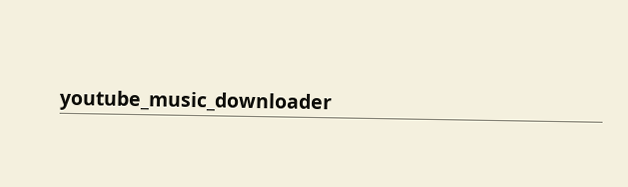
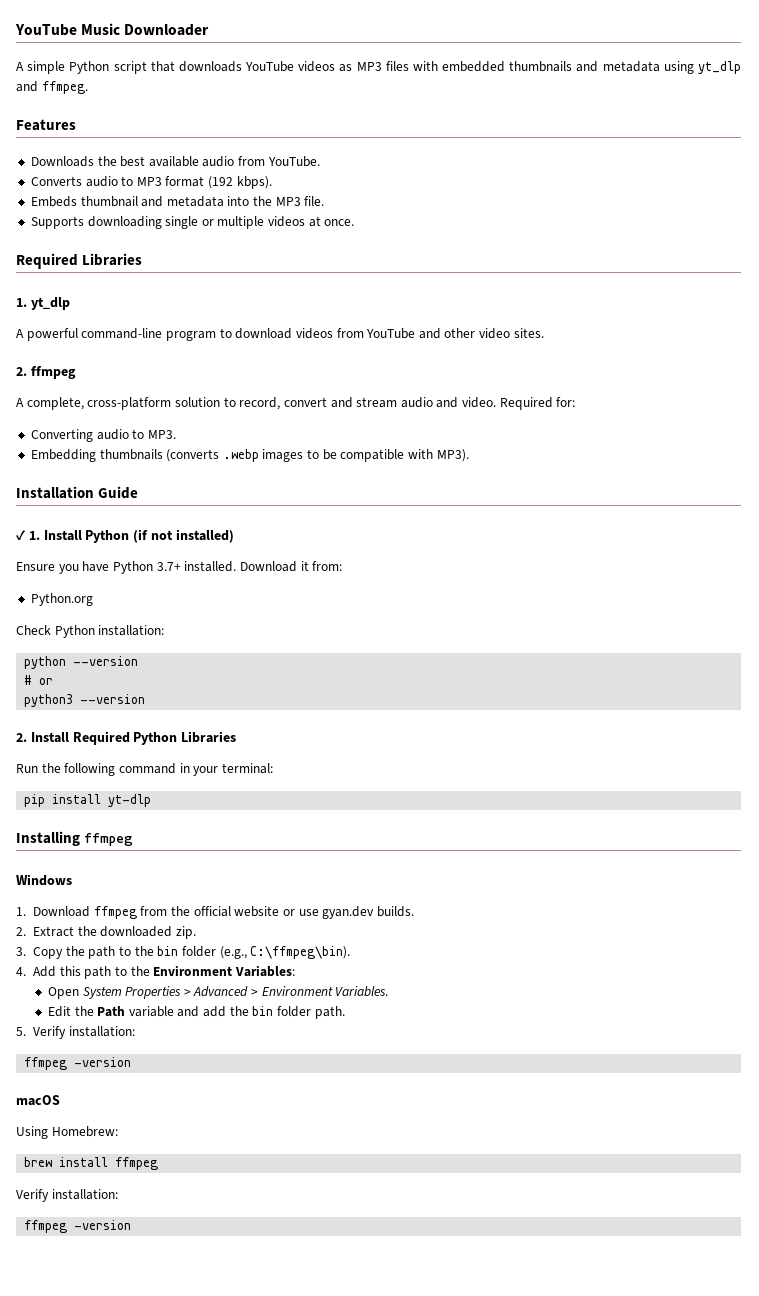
- youtube_music_downloader
+ YouTube Music Downloader
+ A simple Python script that downloads YouTube videos as MP3 files with embedded thumbnails and metadata using yt_dlp and ffmpeg.
+ Features
+ Downloads the best available audio from YouTube.
+ Converts audio to MP3 format (192 kbps).
+ Embeds thumbnail and metadata into the MP3 file.
+ Supports downloading single or multiple videos at once.
+ Required Libraries
+ 1. yt_dlp
+ A powerful command-line program to download videos from YouTube and other video sites.
+ 2. ffmpeg
+ A complete, cross-platform solution to record, convert and stream audio and video. Required for:
+ Converting audio to MP3.
+ Embedding thumbnails (converts .webp images to be compatible with MP3).
+ Installation Guide
+ ✓ 1. Install Python (if not installed)
+ Ensure you have Python 3.7+ installed. Download it from:
+ Python.org
+ Check Python installation:
+ python --version
+ # or
+ python3 --version
+ 2. Install Required Python Libraries
+ Run the following command in your terminal:
+ pip install yt-dlp
+ Installing ffmpeg
+ Windows
+ 1. Download ffmpeg from the official website or use gyan.dev builds.
+ 2. Extract the downloaded zip.
+ 3. Copy the path to the bin folder (e.g., C:\ffmpeg\bin).
+ 4. Add this path to the Environment Variables:
+ Open System Properties > Advanced > Environment Variables.
+ Edit the Path variable and add the bin folder path.
+ 5. Verify installation:
+ ffmpeg -version
+ macOS
+ Using Homebrew:
+ brew install ffmpeg
+ Verify installation:
+ ffmpeg -version

